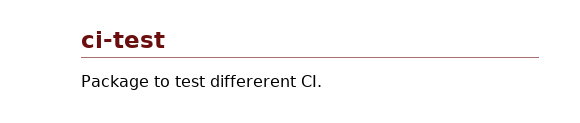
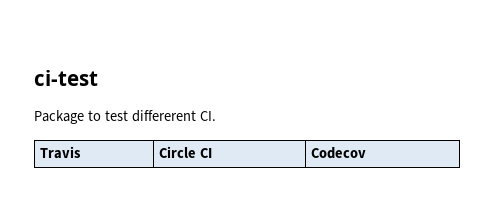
+ Travis | Circle CI | Codecov

